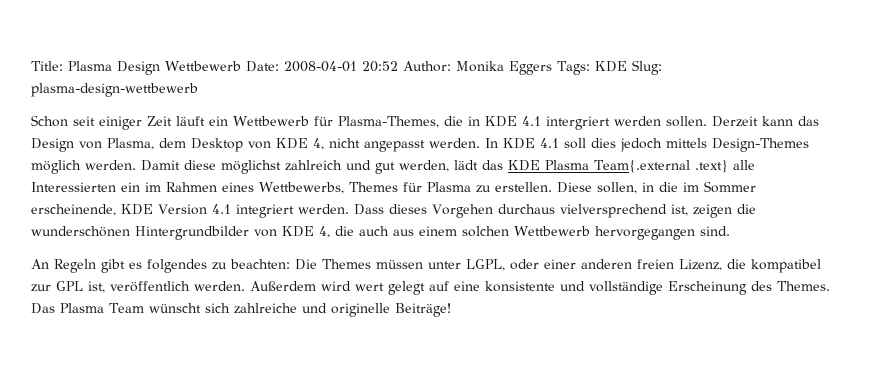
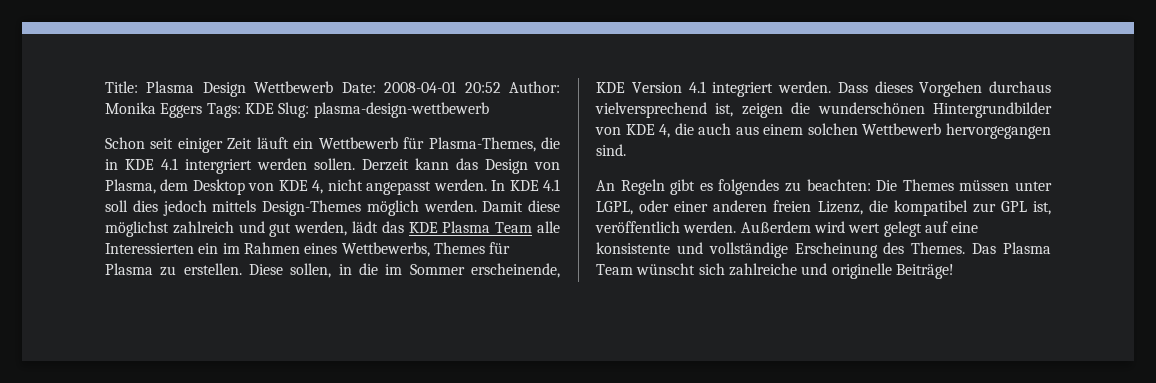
- Damit diese möglichst zahlreich und gut werden, lädt das KDE Plasma Team{.external .text} alle Interessierten ein im Rahmen eines Wettbewerbs, Themes für Plasma zu erstellen.
+ Damit diese möglichst zahlreich und gut werden, lädt das KDE Plasma Team alle Interessierten ein im Rahmen eines Wettbewerbs, Themes für Plasma zu erstellen.

